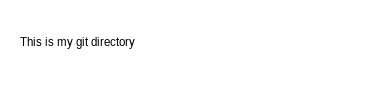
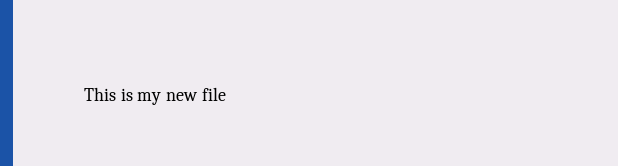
- This is my git directory
+ This is my new file

